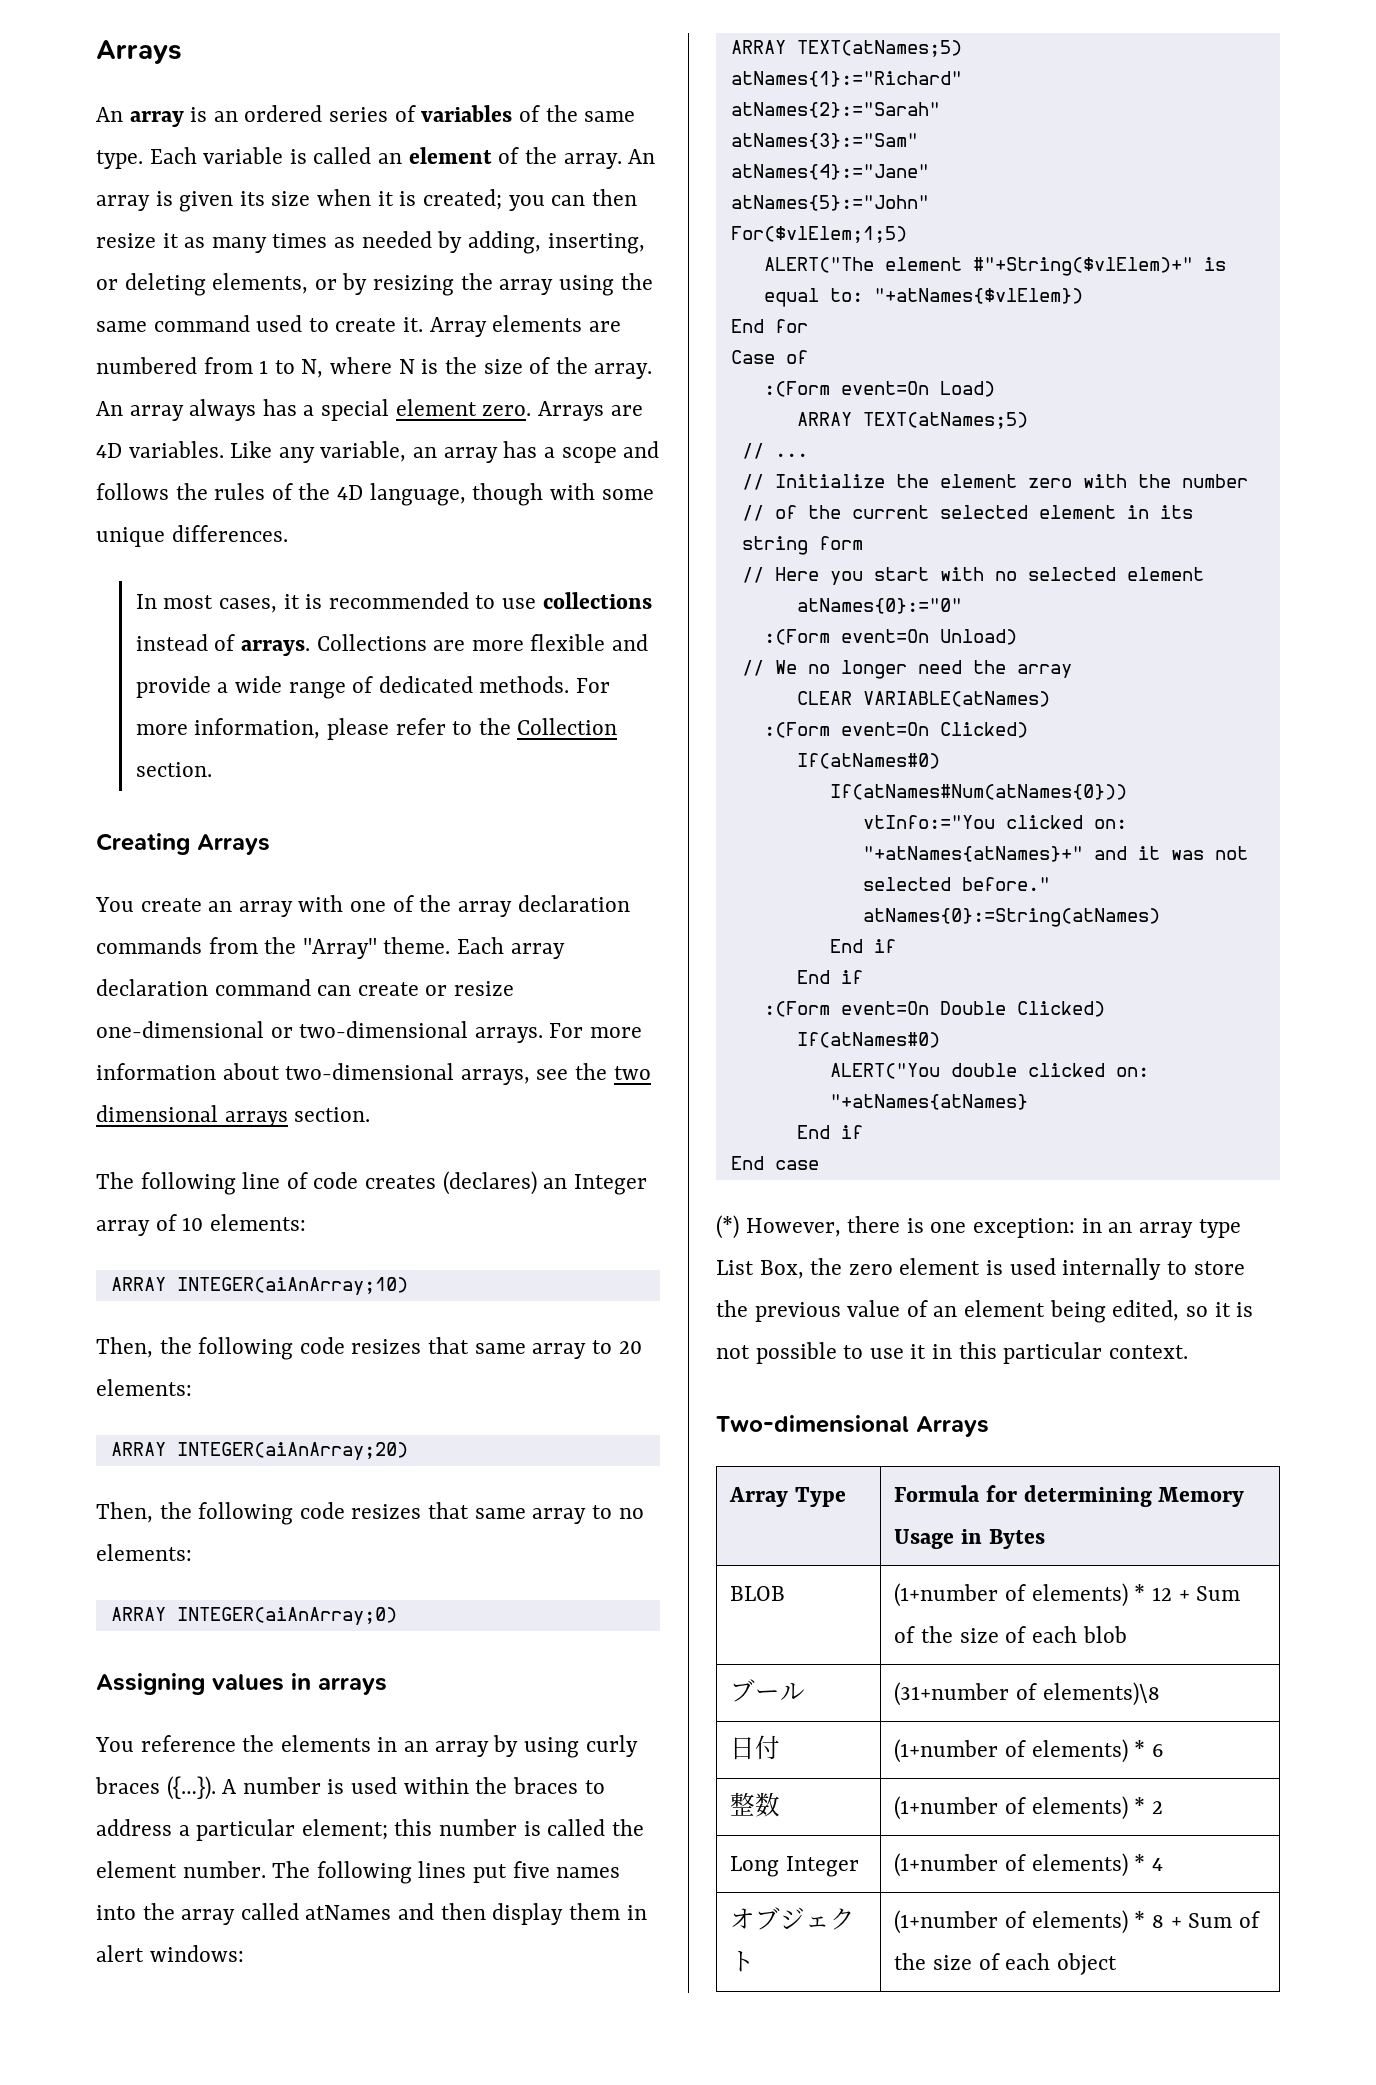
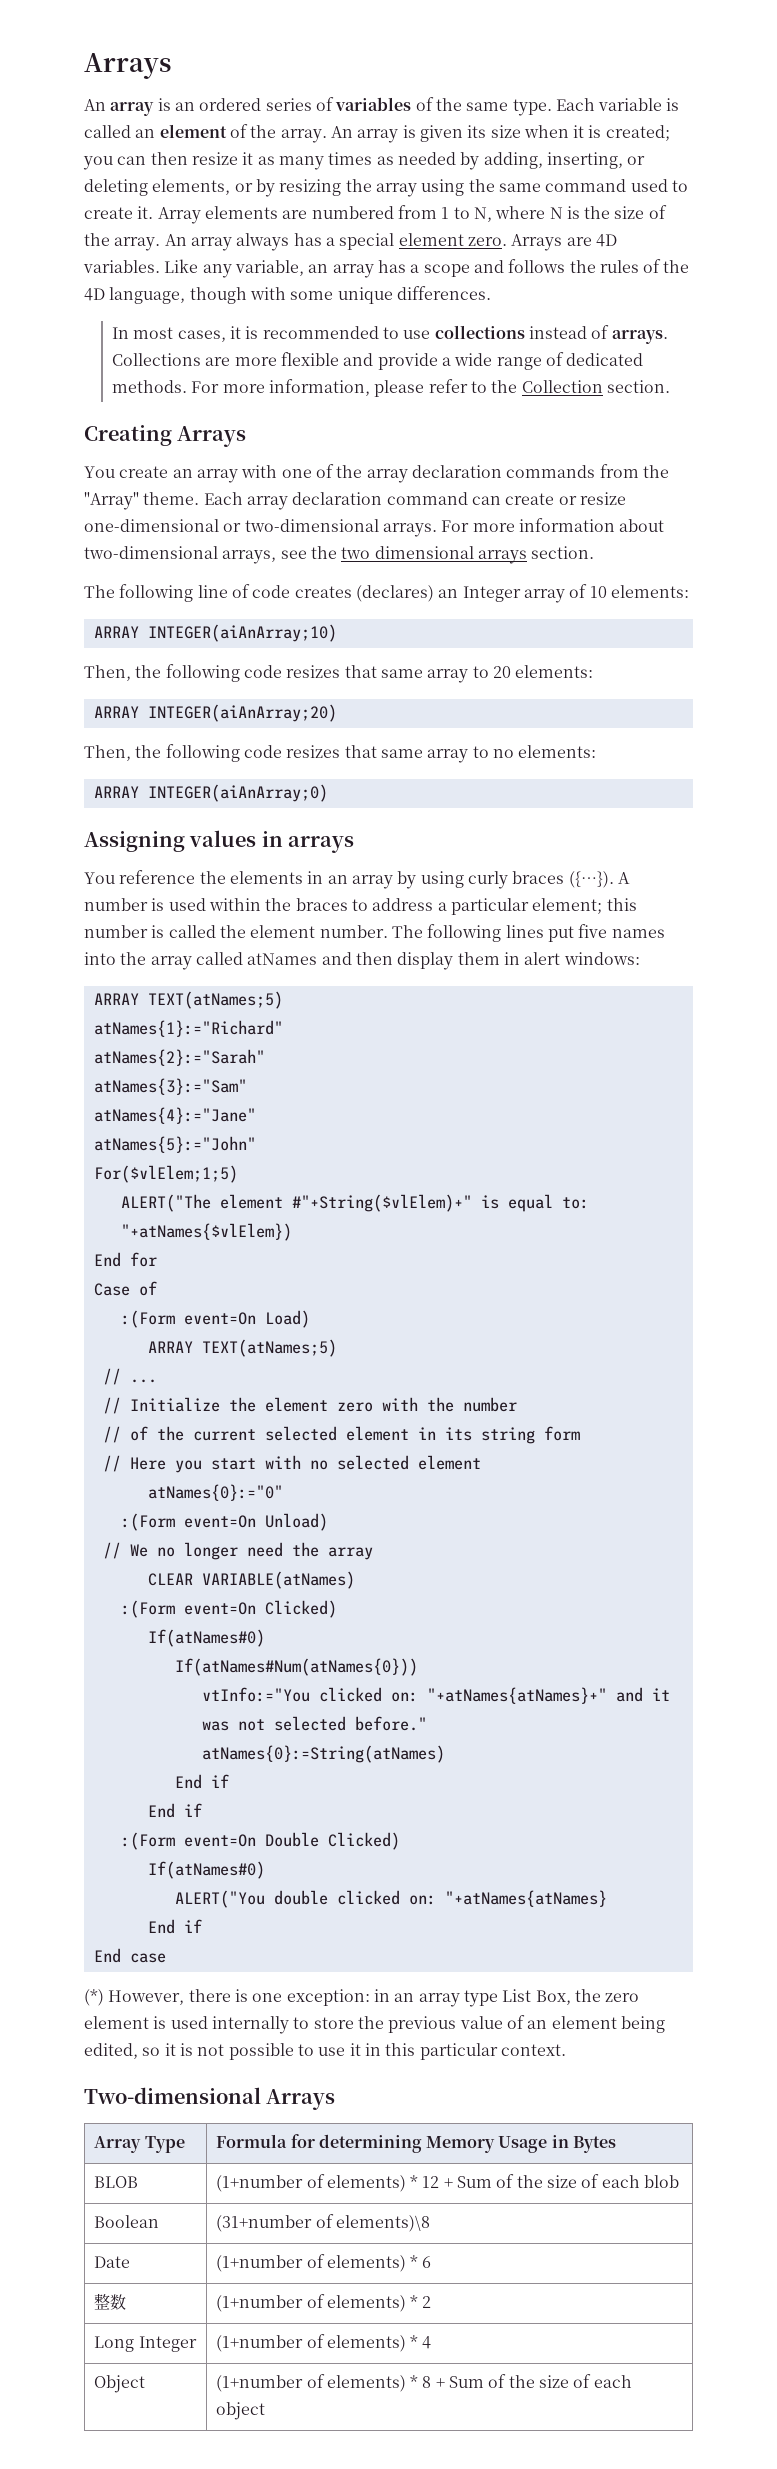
- ブール | (31+number of elements)\8
+ Boolean | (31+number of elements)\8
- 日付 | (1+number of elements) * 6
+ Date | (1+number of elements) * 6
- オブジェクト | (1+number of elements) * 8 + Sum of the size of each object
+ Object | (1+number of elements) * 8 + Sum of the size of each object

